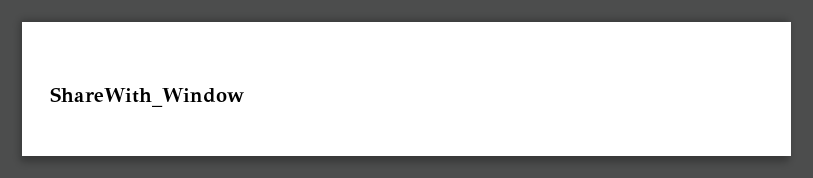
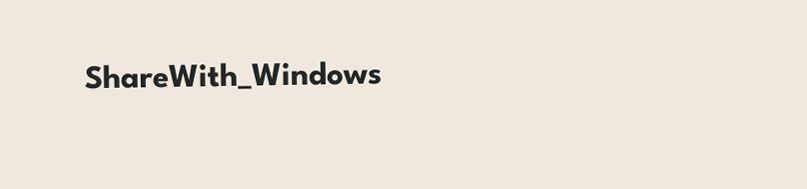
- ShareWith_Window
+ ShareWith_Windows

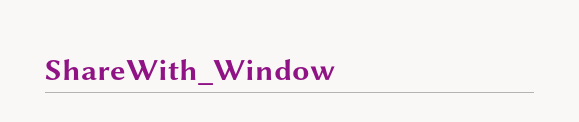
- ShareWith_Windows
+ ShareWith_Window

